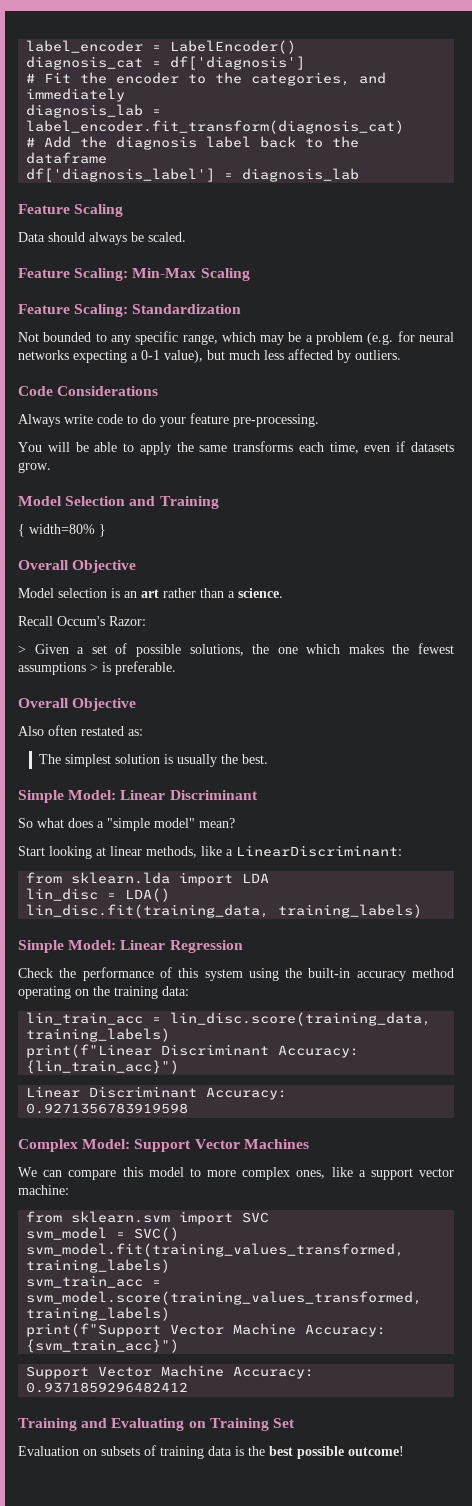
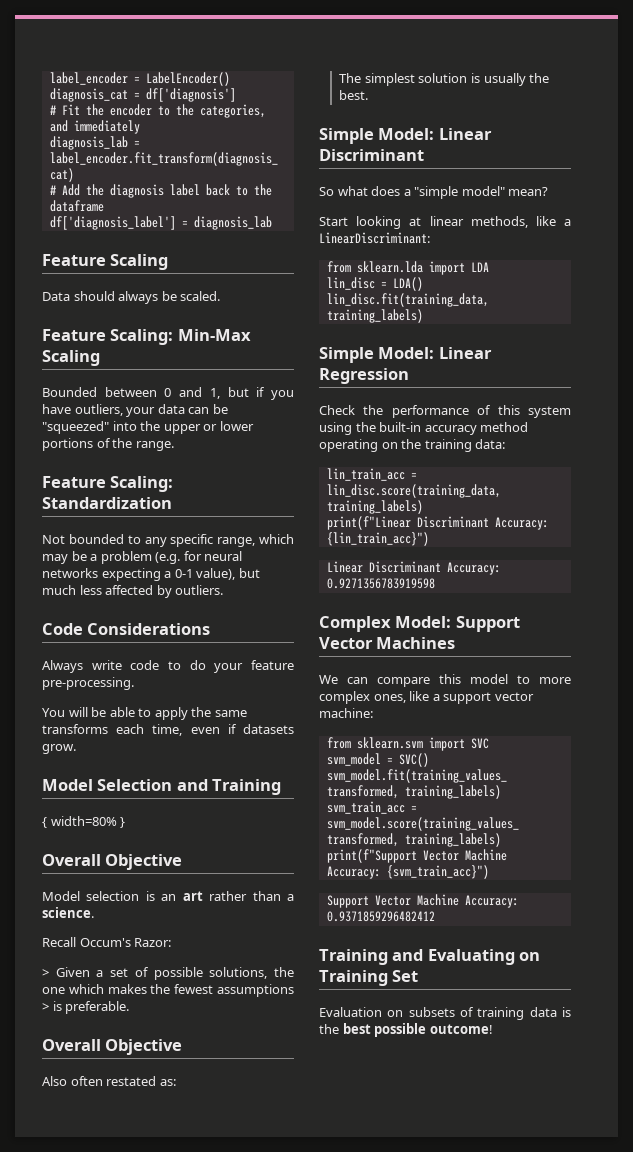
+ Bounded between 0 and 1, but if you have outliers, your data can be "squeezed" into the upper or lower portions of the range.

